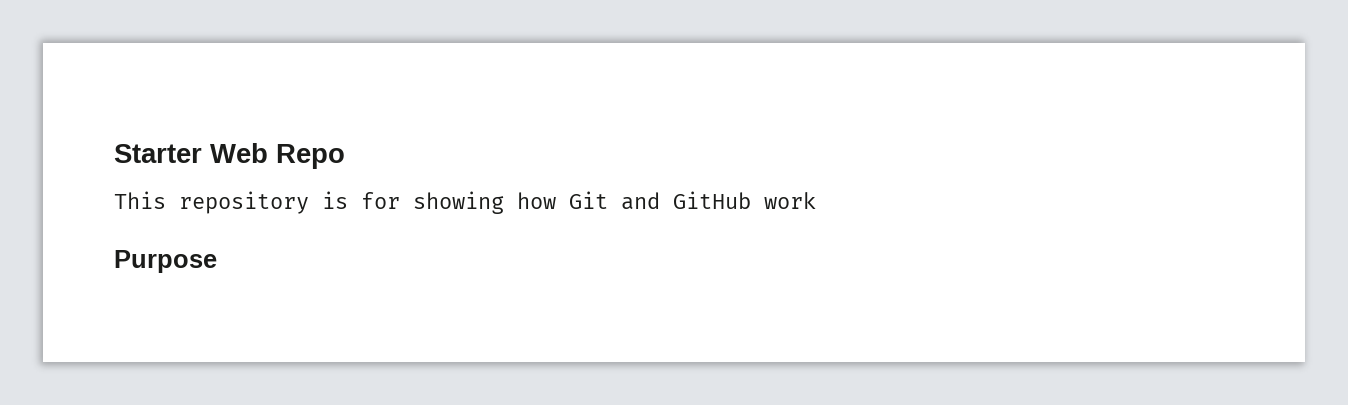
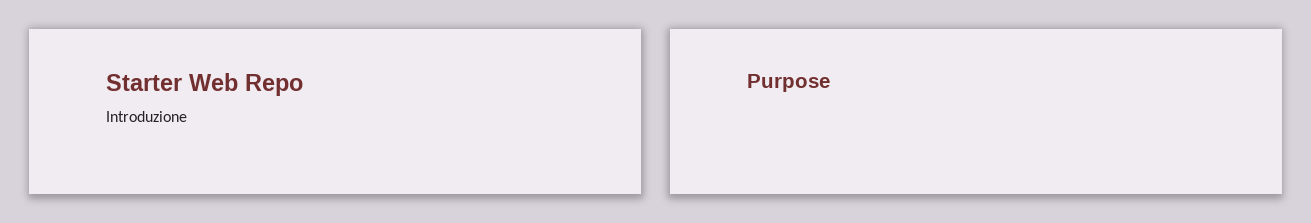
- This repository is for showing how Git and GitHub work
+ Introduzione

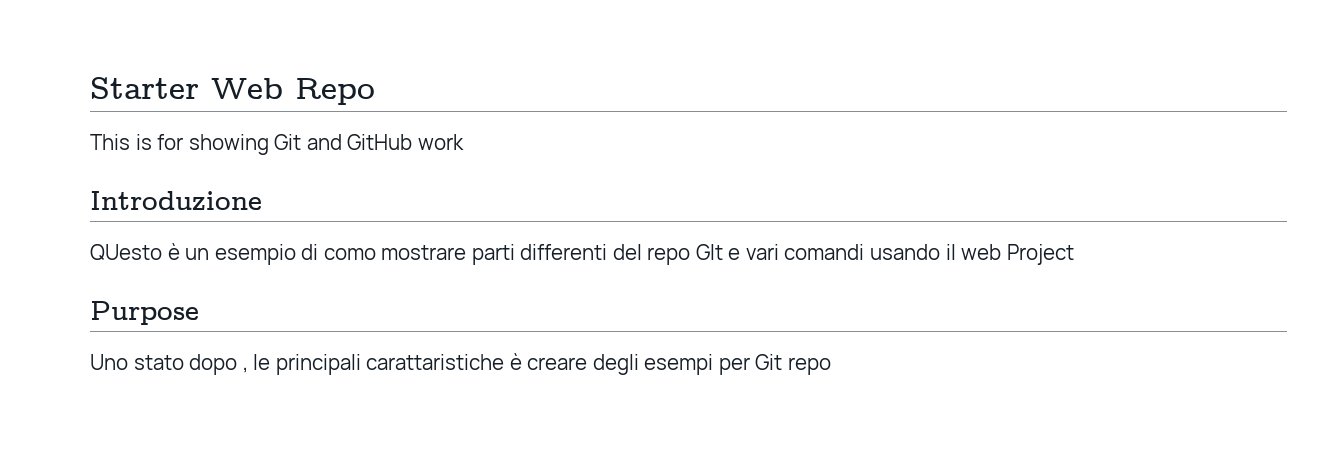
+ This is for showing Git and GitHub work
  Introduzione
+ QUesto è un esempio di como mostrare parti differenti del repo GIt e vari comandi usando il web Project
  Purpose
+ Uno stato dopo , le principali carattaristiche è creare degli esempi per Git repo

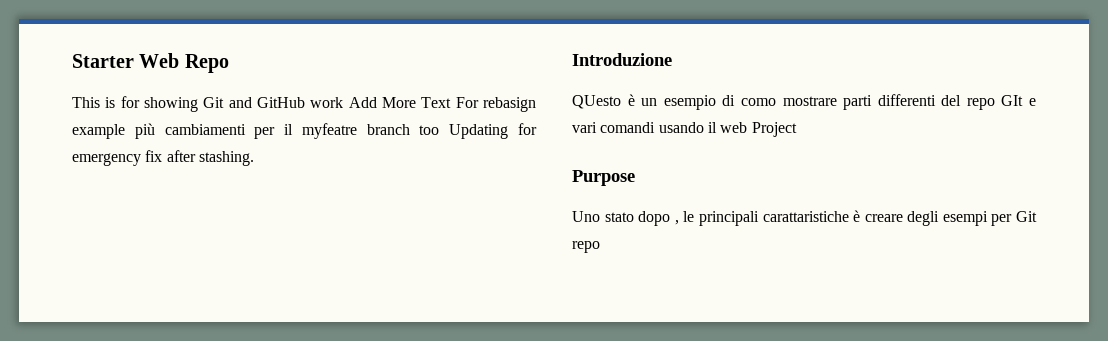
- This is for showing Git and GitHub work
+ This is for showing Git and GitHub work Add More Text For rebasign example più cambiamenti per il myfeatre branch too Updating for emergency fix after stashing.

